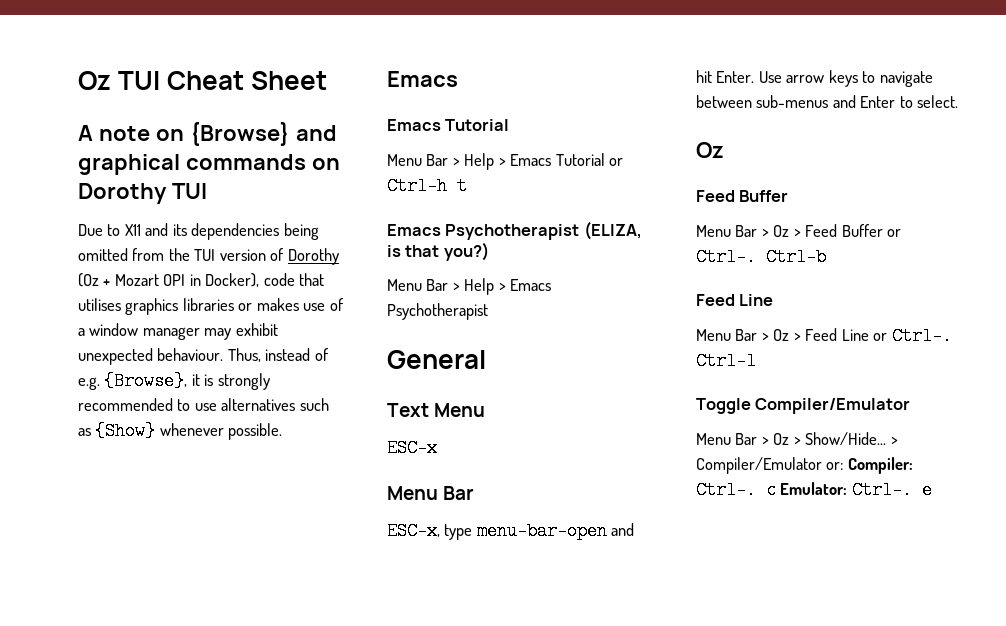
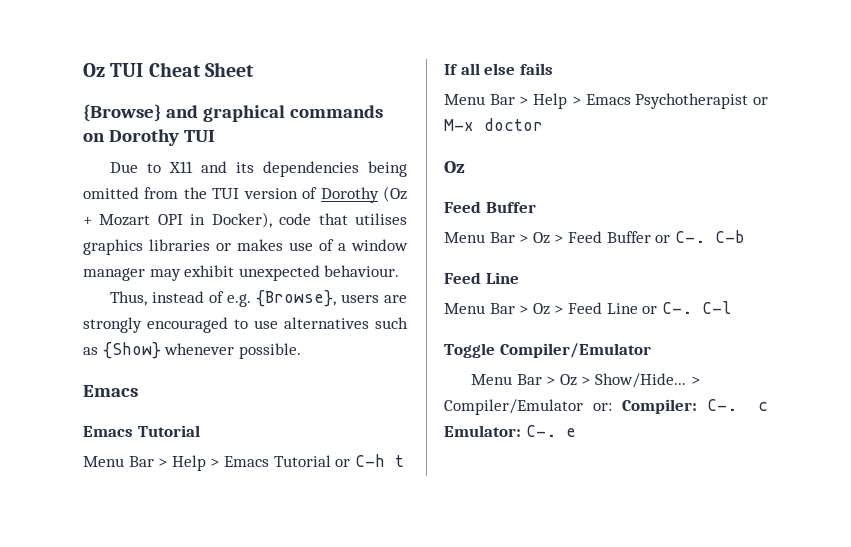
- A note on {Browse} and graphical commands on Dorothy TUI
+ {Browse} and graphical commands on Dorothy TUI
- Due to X11 and its dependencies being omitted from the TUI version of Dorothy (Oz + Mozart OPI in Docker), code that utilises graphics libraries or makes use of a window manager may exhibit unexpected behaviour. Thus, instead of e.g. {Browse}, it is strongly recommended to use alternatives such as {Show} whenever possible.
+ Due to X11 and its dependencies being omitted from the TUI version of Dorothy (Oz + Mozart OPI in Docker), code that utilises graphics libraries or makes use of a window manager may exhibit unexpected behaviour.
+ Thus, instead of e.g. {Browse}, users are strongly encouraged to use alternatives such as {Show} whenever possible.
- Menu Bar > Help > Emacs Tutorial or Ctrl-h t
+ Menu Bar > Help > Emacs Tutorial or C-h t
- Emacs Psychotherapist (ELIZA, is that you?)
+ If all else fails
- Menu Bar > Help > Emacs Psychotherapist
- General
- Text Menu
- ESC-x
- Menu Bar
- ESC-x, type menu-bar-open and hit Enter. Use arrow keys to navigate between sub-menus and Enter to select.
+ Menu Bar > Help > Emacs Psychotherapist or M-x doctor
- Menu Bar > Oz > Feed Buffer or Ctrl-. Ctrl-b
+ Menu Bar > Oz > Feed Buffer or C-. C-b
- Menu Bar > Oz > Feed Line or Ctrl-. Ctrl-l
+ Menu Bar > Oz > Feed Line or C-. C-l
- > Compiler/Emulator or: Compiler: Ctrl-. c Emulator: Ctrl-. e
+ > Compiler/Emulator or: Compiler: C-. c Emulator: C-. e

